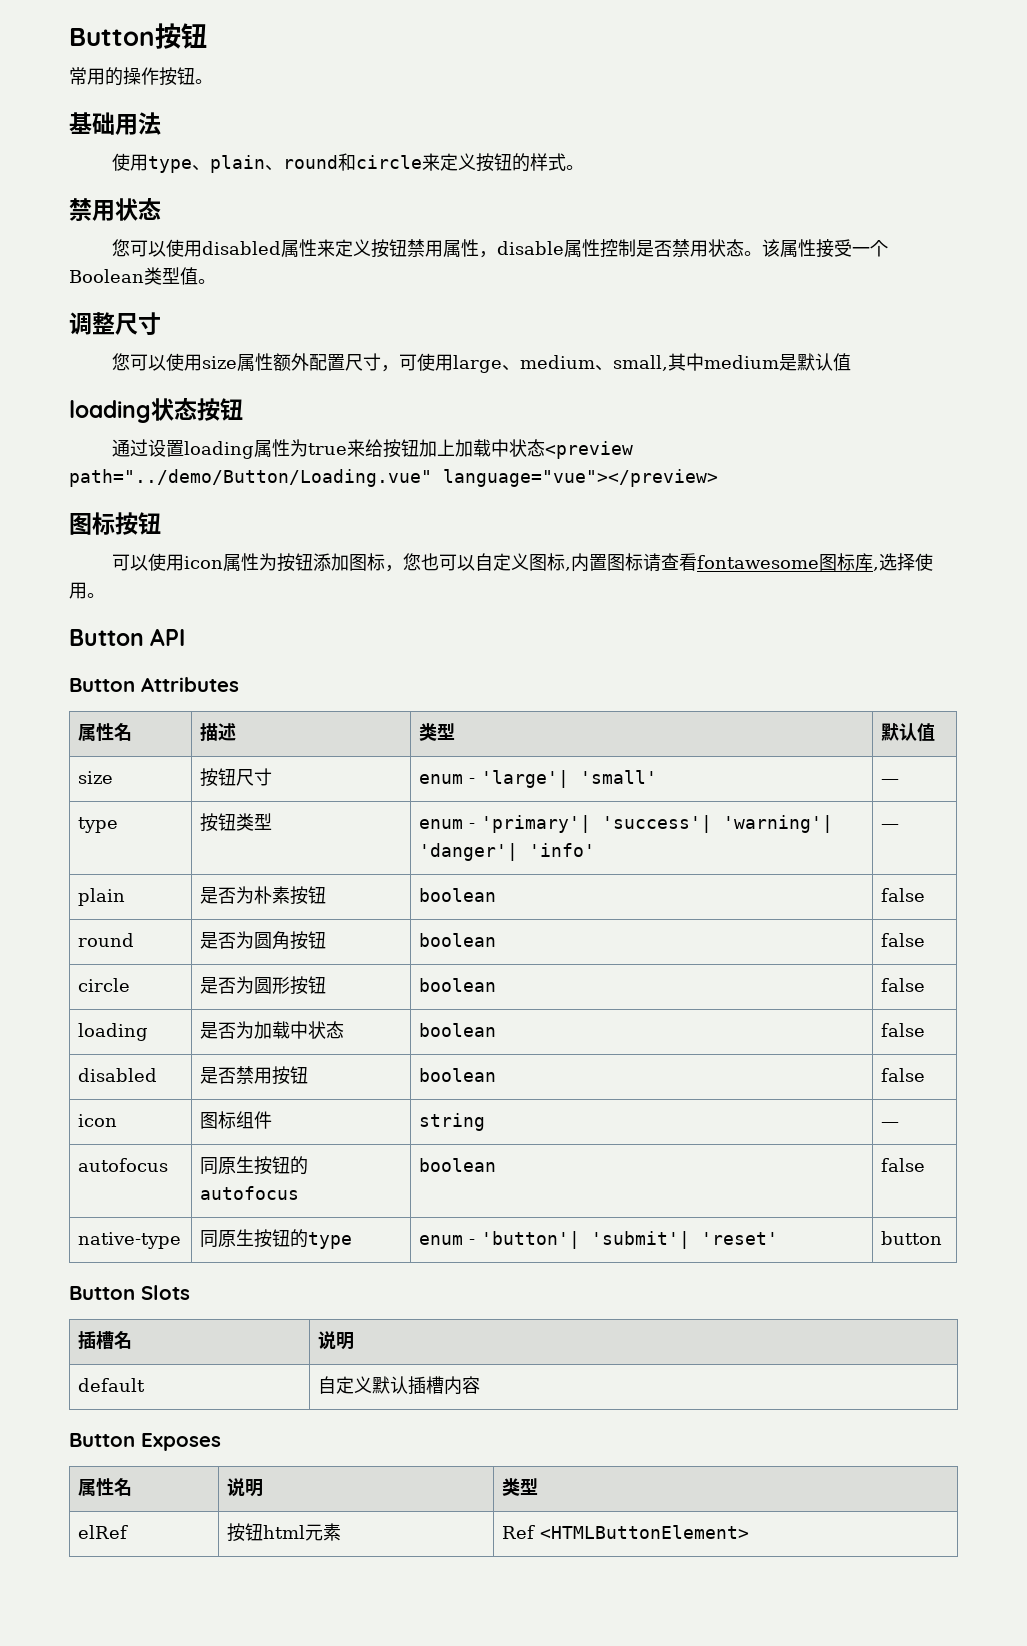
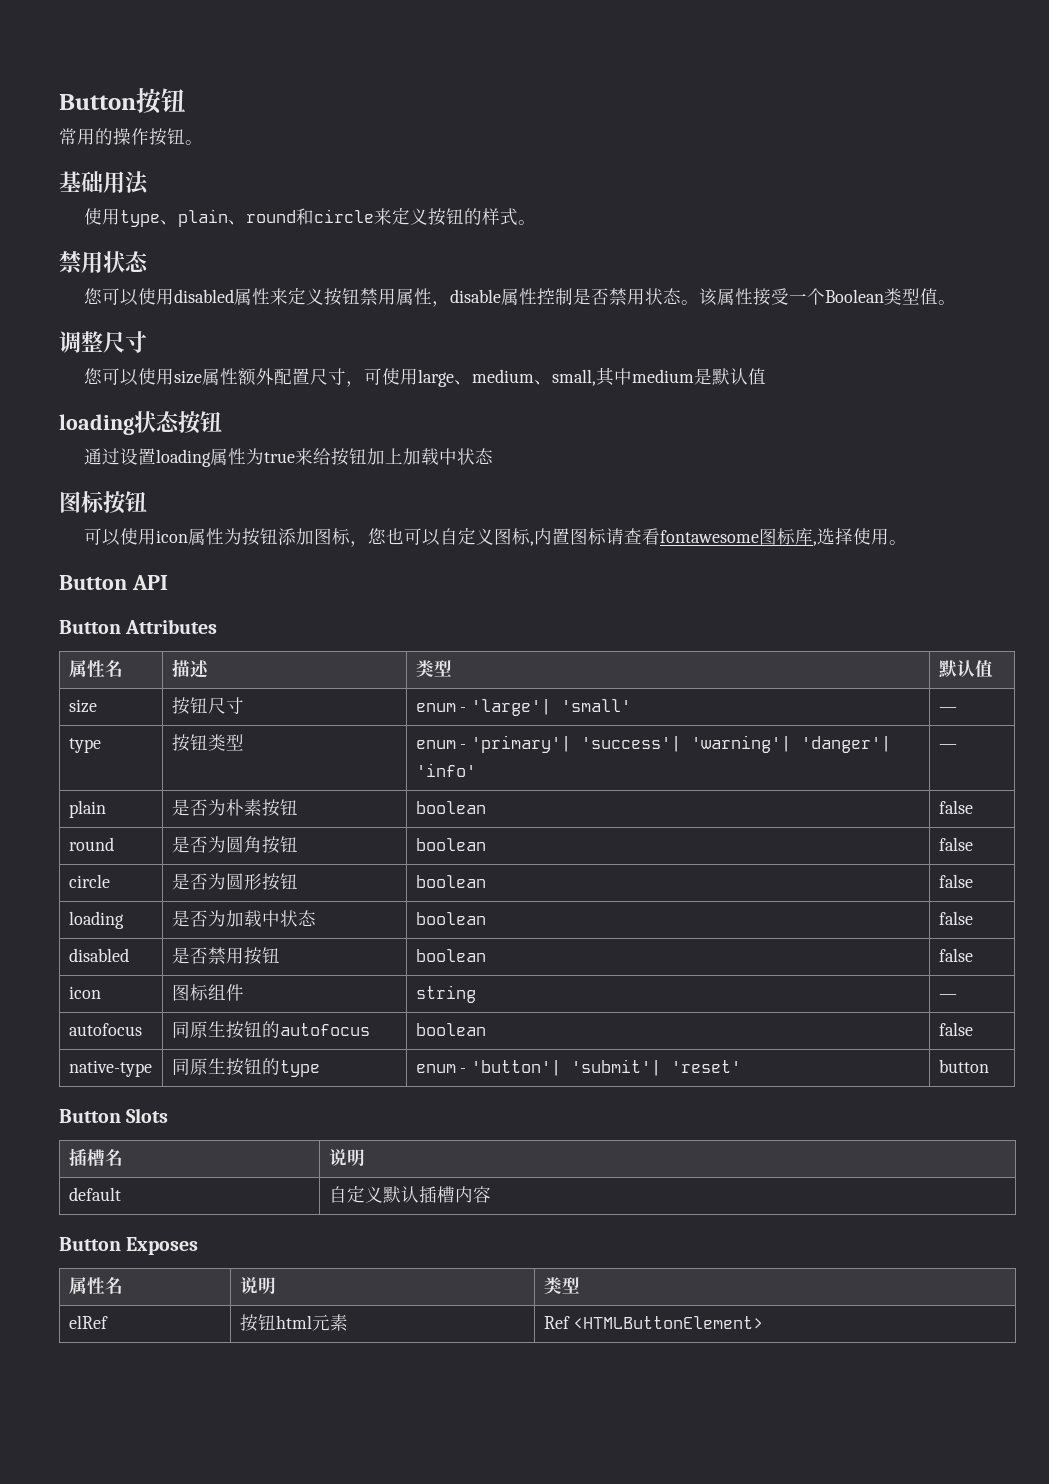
- 通过设置loading属性为true来给按钮加上加载中状态<preview path="../demo/Button/Loading.vue" language="vue"></preview>
+ 通过设置loading属性为true来给按钮加上加载中状态

